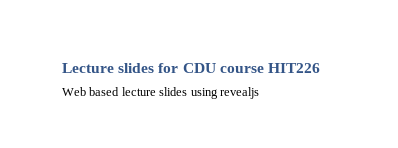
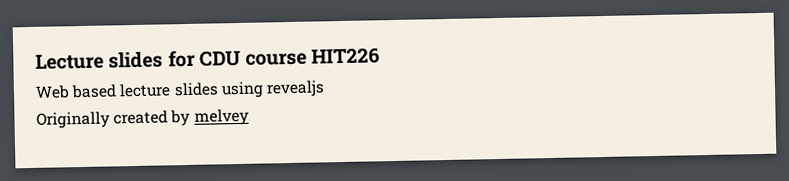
+ Originally created by melvey

